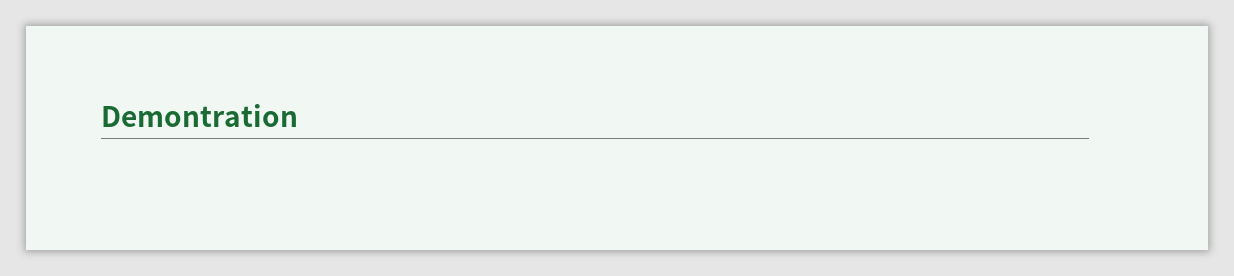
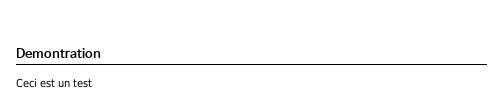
+ Ceci est un test

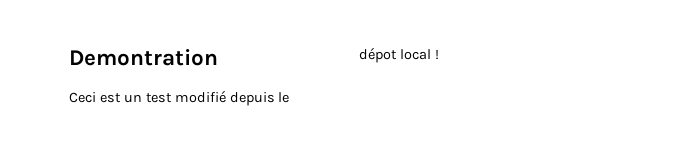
- Ceci est un test
+ Ceci est un test modifié depuis le dépot local !

